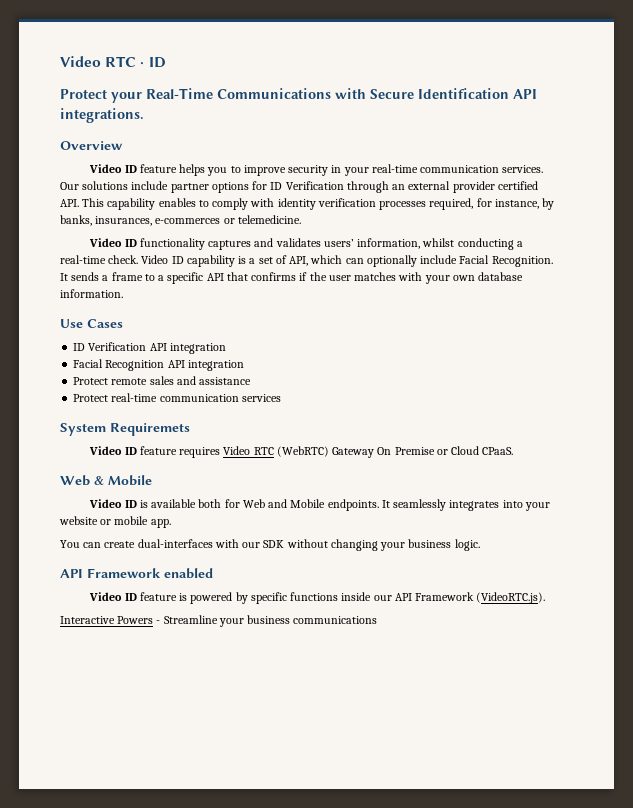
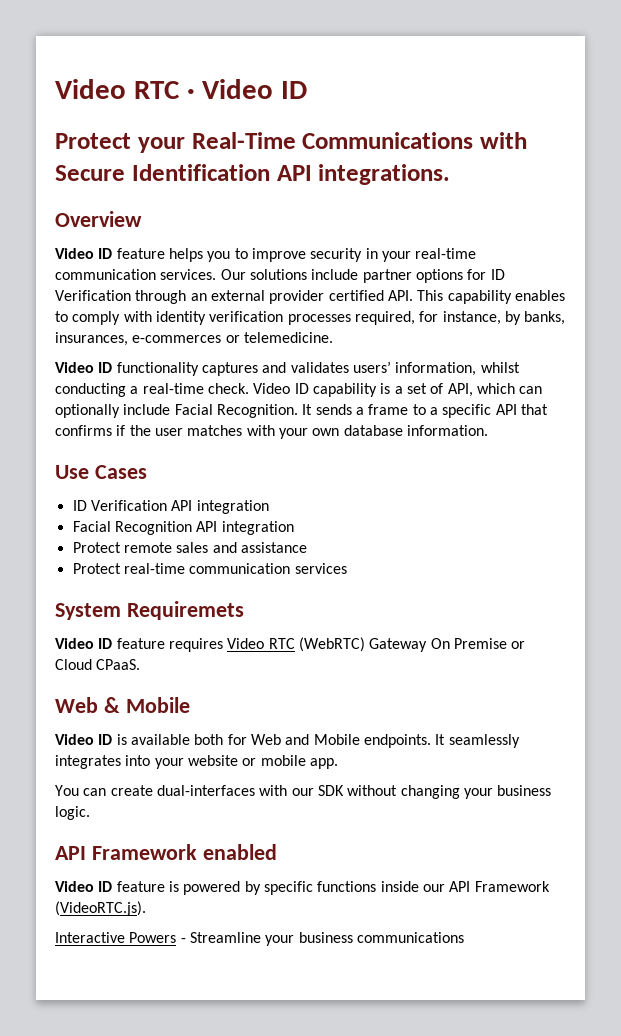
- Video RTC · ID
+ Video RTC · Video ID

